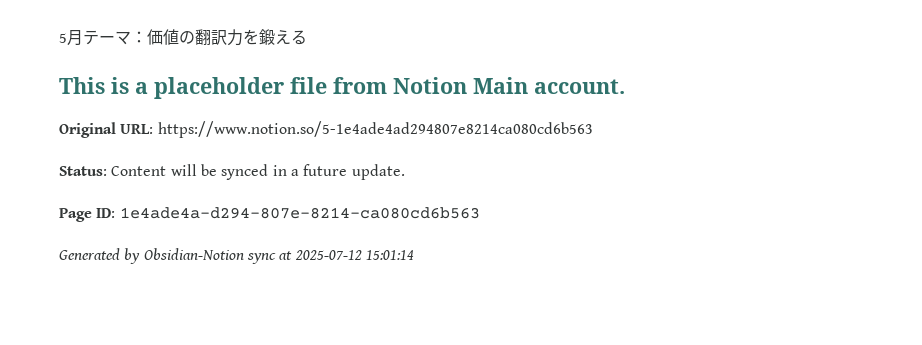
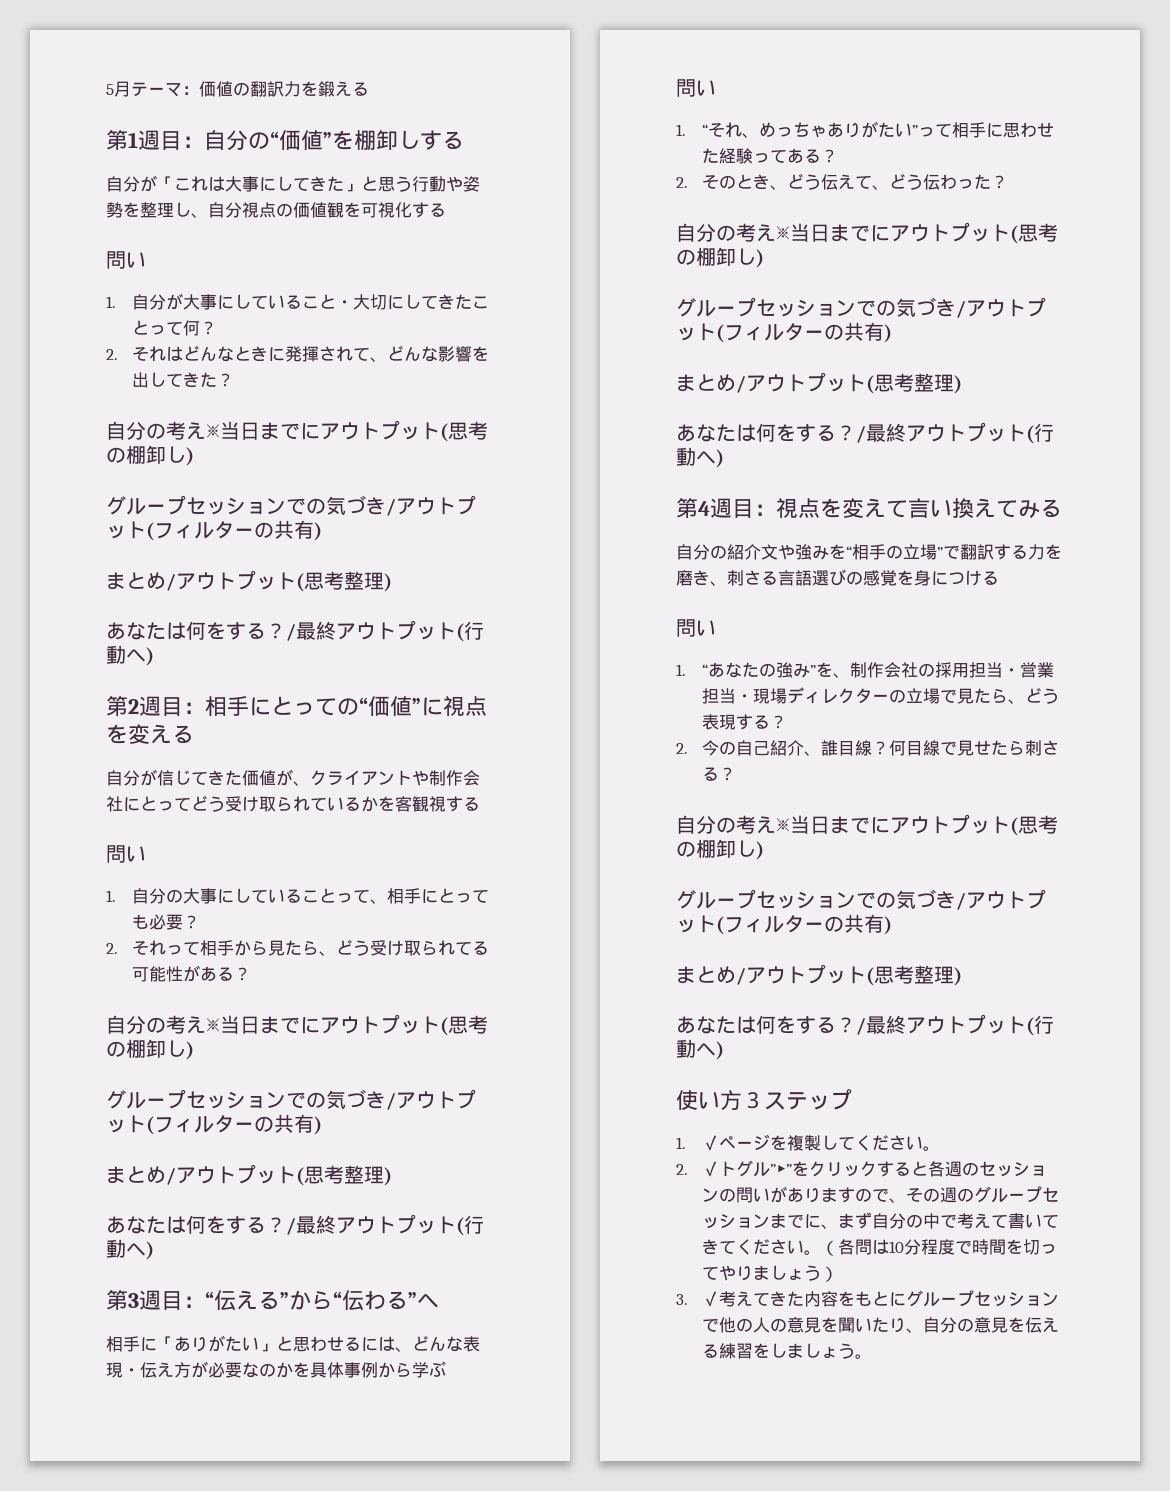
- This is a placeholder file from Notion Main account.
- Original URL: https://www.notion.so/5-1e4ade4ad294807e8214ca080cd6b563
- Status: Content will be synced in a future update.
- Page ID: 1e4ade4a-d294-807e-8214-ca080cd6b563
- Generated by Obsidian-Notion sync at 2025-07-12 15:01:14
+ 第1週目：自分の“価値”を棚卸しする
+ 自分が「これは大事にしてきた」と思う行動や姿勢を整理し、自分視点の価値観を可視化する
+ 問い
+ 1.自分が大事にしていること・大切にしてきたことって何？
+ 2.それはどんなときに発揮されて、どんな影響を出してきた？
+ 自分の考え※当日までにアウトプット(思考の棚卸し)
+ グループセッションでの気づき/アウトプット(フィルターの共有)
+ まとめ/アウトプット(思考整理)
+ あなたは何をする？/最終アウトプット(行動へ)
+ 第2週目：相手にとっての“価値”に視点を変える
+ 自分が信じてきた価値が、クライアントや制作会社にとってどう受け取られているかを客観視する
+ 問い
+ 1.自分の大事にしていることって、相手にとっても必要？
+ 2.それって相手から見たら、どう受け取られてる可能性がある？
+ 自分の考え※当日までにアウトプット(思考の棚卸し)
+ グループセッションでの気づき/アウトプット(フィルターの共有)
+ まとめ/アウトプット(思考整理)
+ あなたは何をする？/最終アウトプット(行動へ)
+ 第3週目：“伝える”から“伝わる”へ
+ 相手に「ありがたい」と思わせるには、どんな表現・伝え方が必要なのかを具体事例から学ぶ
+ 問い
+ 1. “それ、めっちゃありがたい”って相手に思わせた経験ってある？
+ 2.そのとき、どう伝えて、どう伝わった？
+ 自分の考え※当日までにアウトプット(思考の棚卸し)
+ グループセッションでの気づき/アウトプット(フィルターの共有)
+ まとめ/アウトプット(思考整理)
+ あなたは何をする？/最終アウトプット(行動へ)
+ 第4週目：視点を変えて言い換えてみる
+ 自分の紹介文や強みを“相手の立場”で翻訳する力を磨き、刺さる言語選びの感覚を身につける
+ 問い
+ 1. “あなたの強み”を、制作会社の採用担当・営業担当・現場ディレクターの立場で見たら、どう表現する？
+ 2.今の自己紹介、誰目線？何目線で見せたら刺さる？
+ 自分の考え※当日までにアウトプット(思考の棚卸し)
+ グループセッションでの気づき/アウトプット(フィルターの共有)
+ まとめ/アウトプット(思考整理)
+ あなたは何をする？/最終アウトプット(行動へ)
+ 使い方３ステップ
+ 1. ✓ページを複製してください。
+ 2. ✓トグル”▶”をクリックすると各週のセッションの問いがありますので、その週のグループセッションまでに、まず自分の中で考えて書いてきてください。（各問は10分程度で時間を切ってやりましょう）
+ 3. ✓考えてきた内容をもとにグループセッションで他の人の意見を聞いたり、自分の意見を伝える練習をしましょう。

